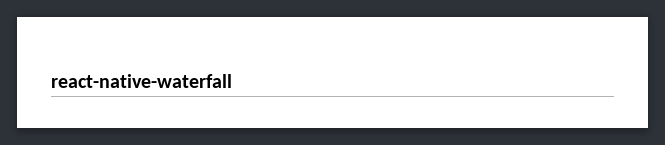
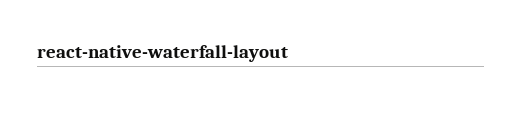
- react-native-waterfall
+ react-native-waterfall-layout

